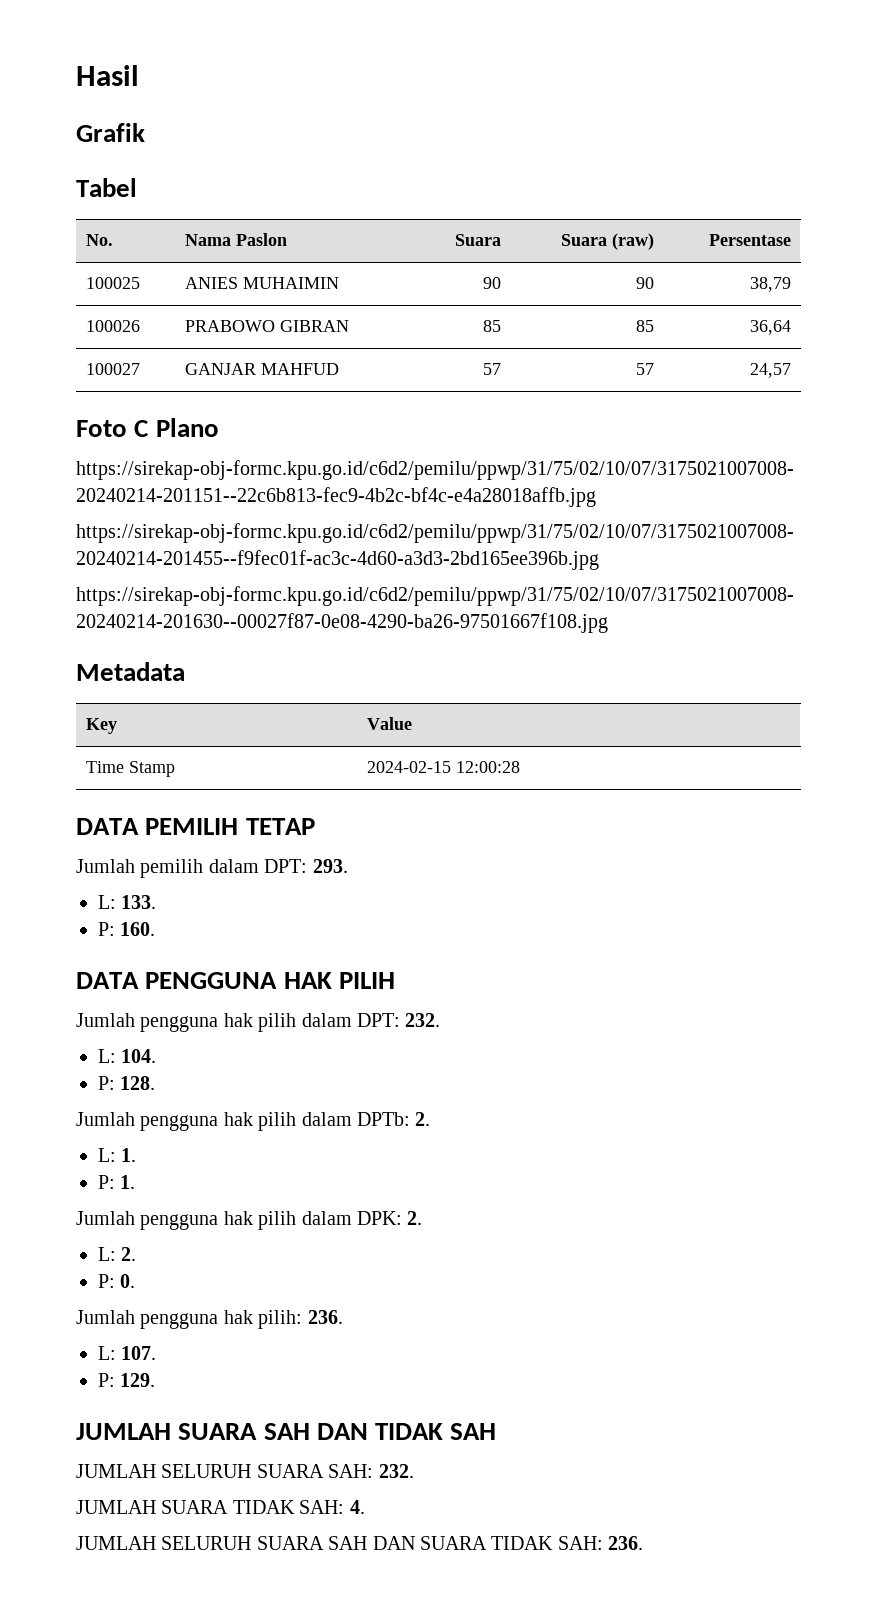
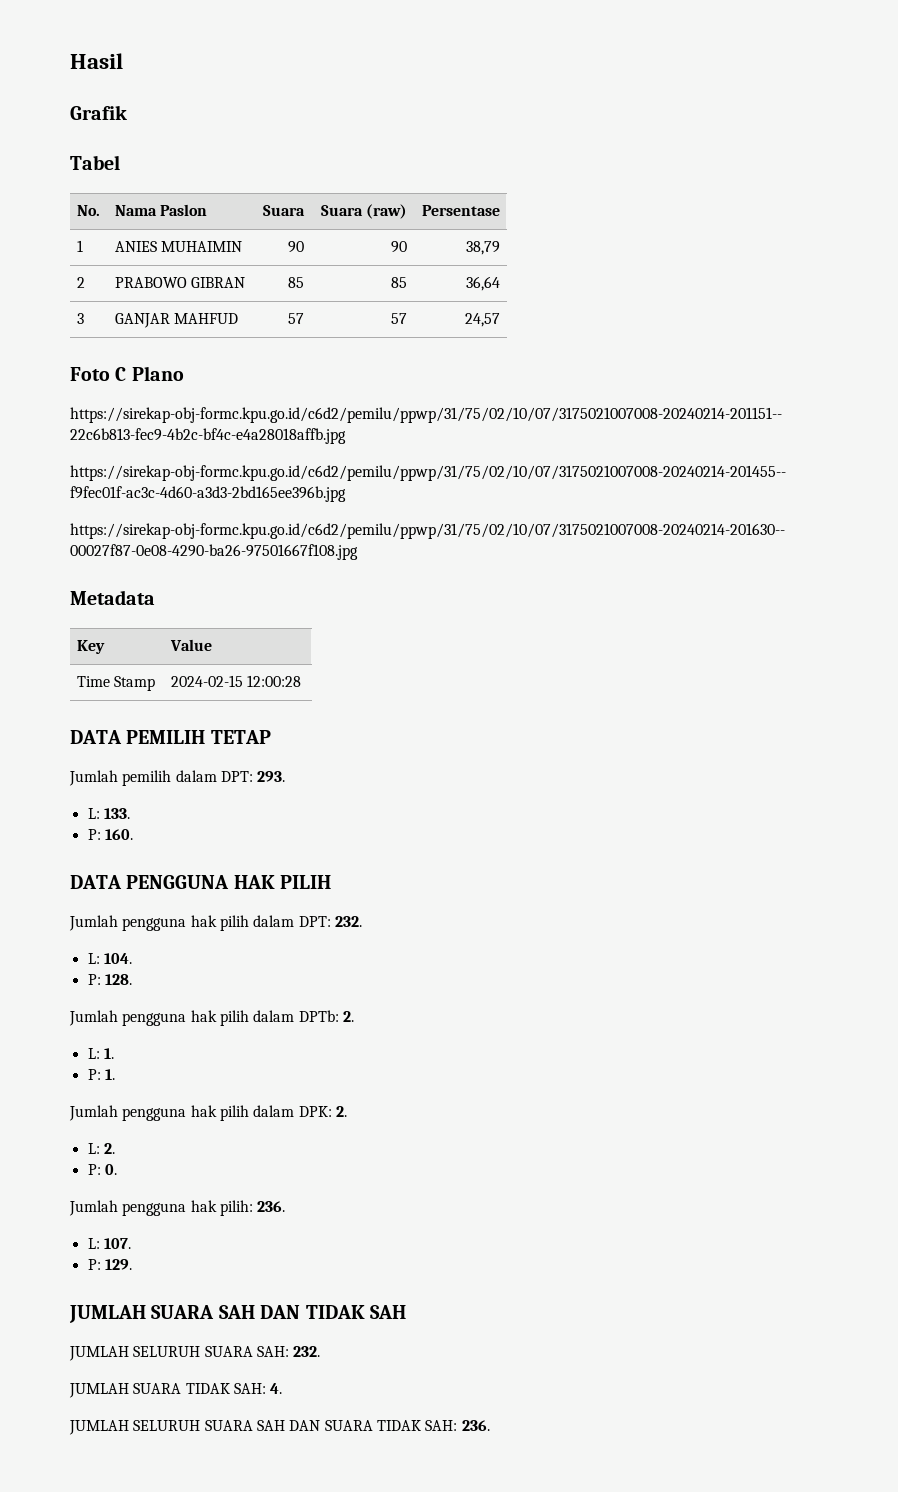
- 100025 | ANIES MUHAIMIN | 90 | 90 | 38,79
+ 1 | ANIES MUHAIMIN | 90 | 90 | 38,79
- 100026 | PRABOWO GIBRAN | 85 | 85 | 36,64
+ 2 | PRABOWO GIBRAN | 85 | 85 | 36,64
- 100027 | GANJAR MAHFUD | 57 | 57 | 24,57
+ 3 | GANJAR MAHFUD | 57 | 57 | 24,57

